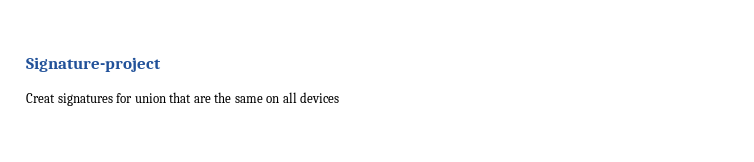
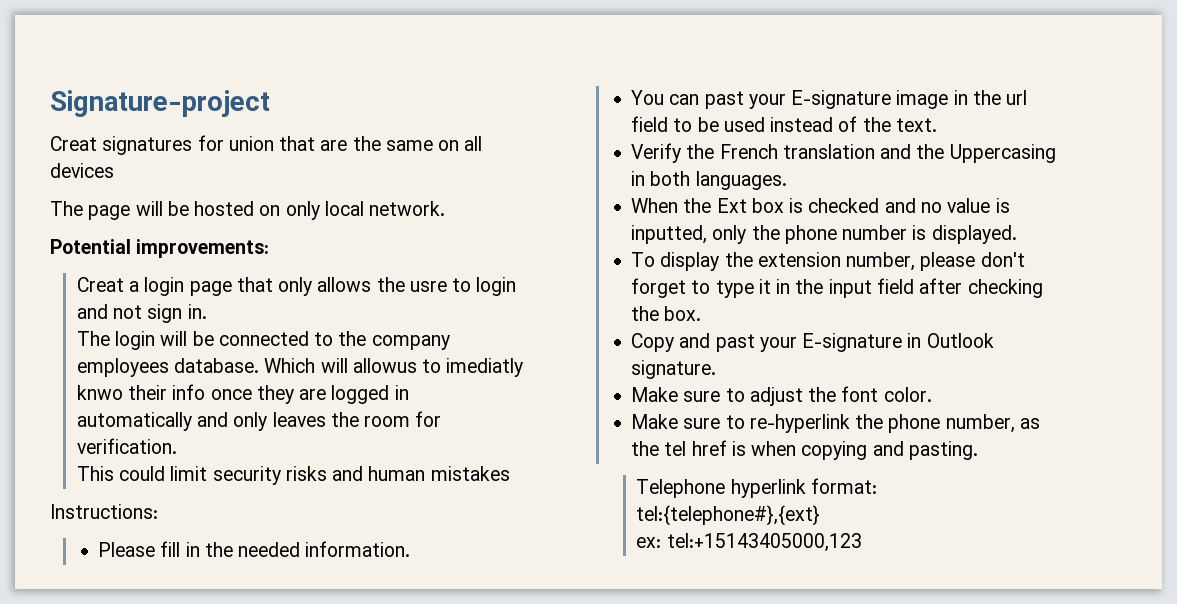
+ The page will be hosted on only local network.
+ Potential improvements:
+ Creat a login page that only allows the usre to login and not sign in.
+ The login will be connected to the company employees database. Which will allowus to imediatly knwo their info once they are logged in automatically and only leaves the room for verification.
+ This could limit security risks and human mistakes
+ Instructions:
+ Please fill in the needed information.
+ You can past your E-signature image in the url field to be used instead of the text.
+ Verify the French translation and the Uppercasing in both languages.
+ When the Ext box is checked and no value is inputted, only the phone number is displayed.
+ To display the extension number, please don't forget to type it in the input field after checking the box.
+ Copy and past your E-signature in Outlook signature.
+ Make sure to adjust the font color.
+ Make sure to re-hyperlink the phone number, as the tel href is when copying and pasting.
+ Telephone hyperlink format: tel:{telephone#},{ext}
+ ex: tel:+15143405000,123

